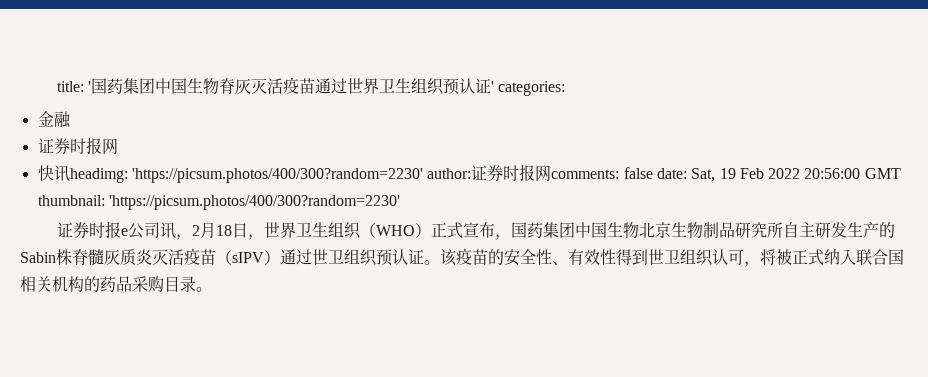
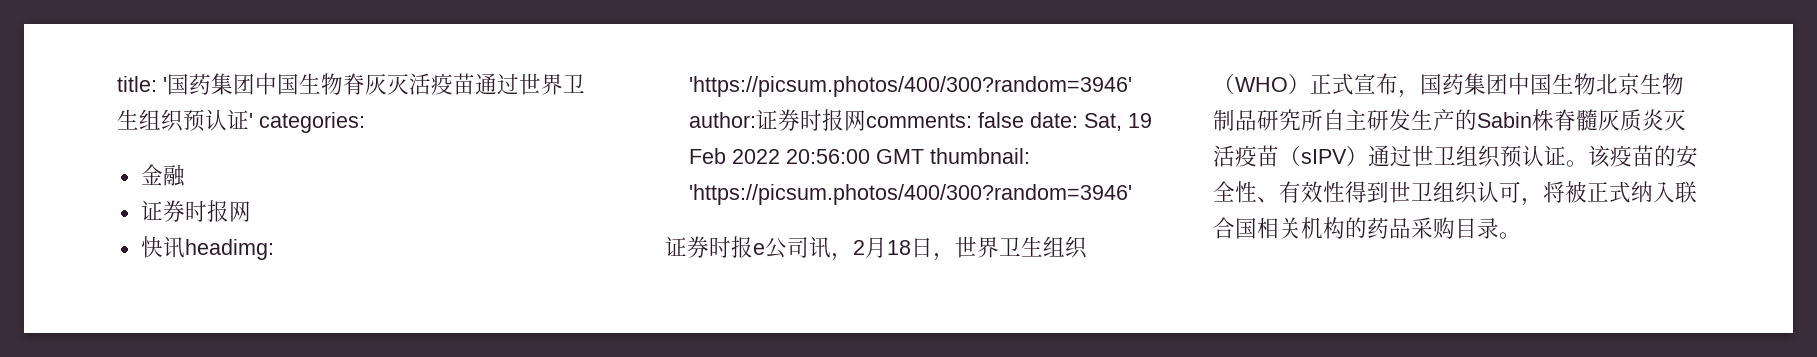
- 快讯headimg: 'https://picsum.photos/400/300?random=2230' author:证券时报网comments: false date: Sat, 19 Feb 2022 20:56:00 GMT thumbnail: 'https://picsum.photos/400/300?random=2230'
+ 快讯headimg: 'https://picsum.photos/400/300?random=3946' author:证券时报网comments: false date: Sat, 19 Feb 2022 20:56:00 GMT thumbnail: 'https://picsum.photos/400/300?random=3946'

